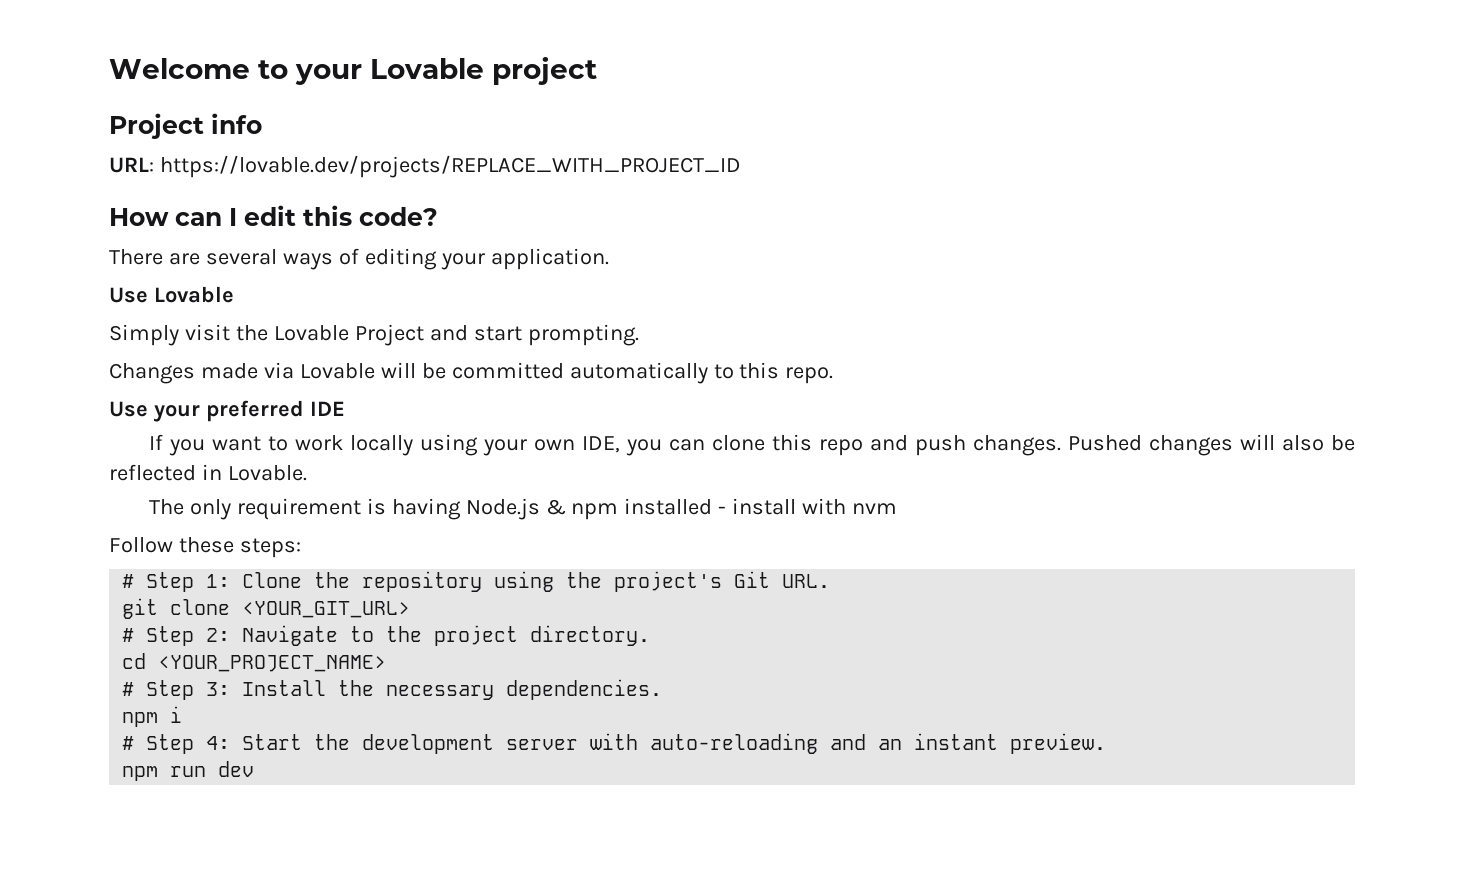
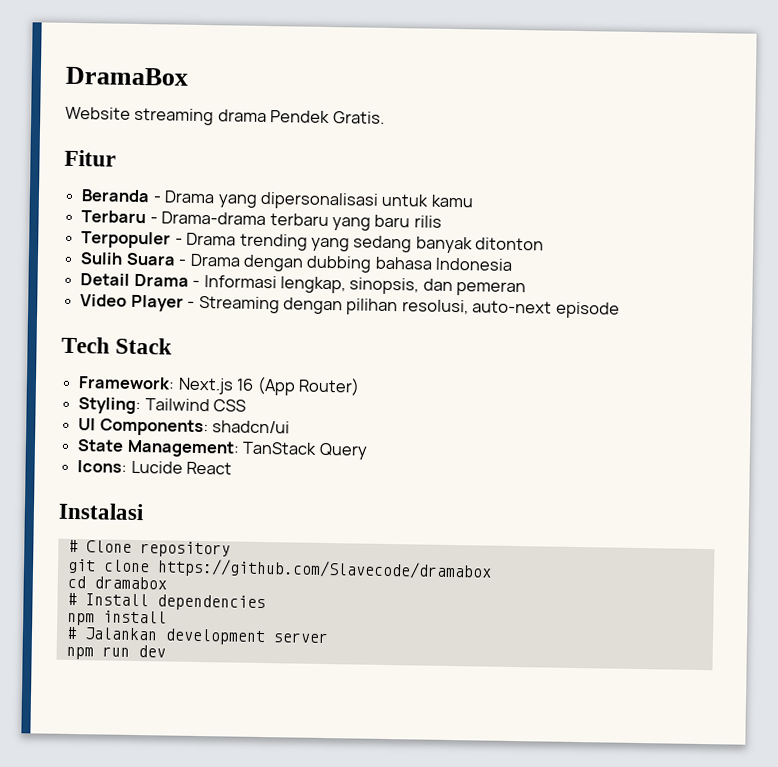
- Welcome to your Lovable project
- Project info
- URL: https://lovable.dev/projects/REPLACE_WITH_PROJECT_ID
- How can I edit this code?
- There are several ways of editing your application.
- Use Lovable
- Simply visit the Lovable Project and start prompting.
- Changes made via Lovable will be committed automatically to this repo.
- Use your preferred IDE
- If you want to work locally using your own IDE, you can clone this repo and push changes. Pushed changes will also be reflected in Lovable.
- The only requirement is having Node.js & npm installed - install with nvm
- Follow these steps:
- # Step 1: Clone the repository using the project's Git URL.
- git clone <YOUR_GIT_URL>
- # Step 2: Navigate to the project directory.
- cd <YOUR_PROJECT_NAME>
- # Step 3: Install the necessary dependencies.
- npm i
- # Step 4: Start the development server with auto-reloading and an instant preview.
+ DramaBox
+ Website streaming drama Pendek Gratis.
+ Fitur
+ Beranda - Drama yang dipersonalisasi untuk kamu
+ Terbaru - Drama-drama terbaru yang baru rilis
+ Terpopuler - Drama trending yang sedang banyak ditonton
+ Sulih Suara - Drama dengan dubbing bahasa Indonesia
+ Detail Drama - Informasi lengkap, sinopsis, dan pemeran
+ Video Player - Streaming dengan pilihan resolusi, auto-next episode
+ Tech Stack
+ Framework: Next.js 16 (App Router)
+ Styling: Tailwind CSS
+ UI Components: shadcn/ui
+ State Management: TanStack Query
+ Icons: Lucide React
+ Instalasi
+ # Clone repository
+ git clone https://github.com/Slavecode/dramabox
+ cd dramabox
+ # Install dependencies
+ npm install
+ # Jalankan development server

